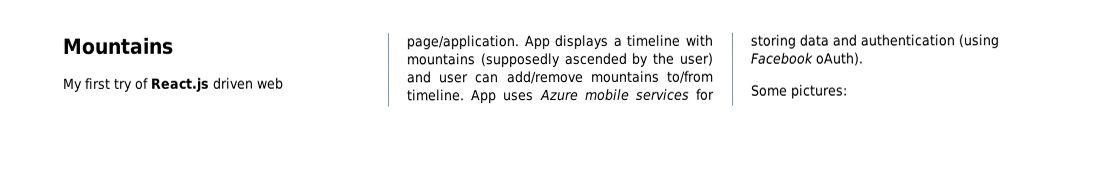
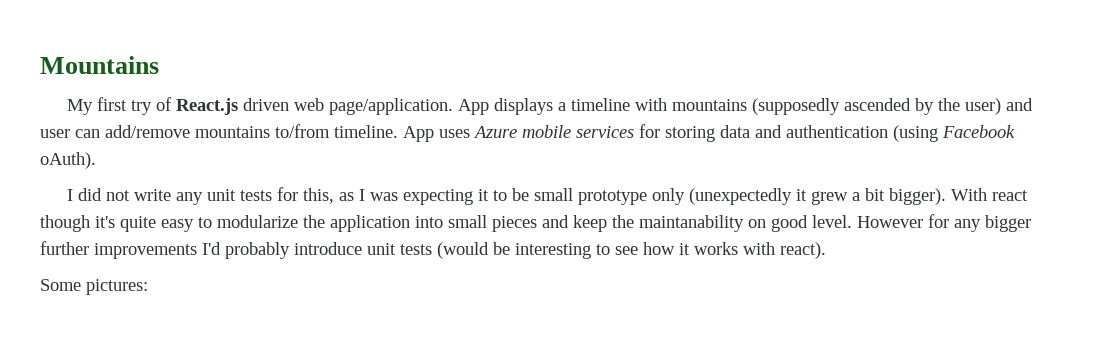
+ I did not write any unit tests for this, as I was expecting it to be small prototype only (unexpectedly it grew a bit bigger). With react though it's quite easy to modularize the application into small pieces and keep the maintanability on good level. However for any bigger further improvements I'd probably introduce unit tests (would be interesting to see how it works with react).

